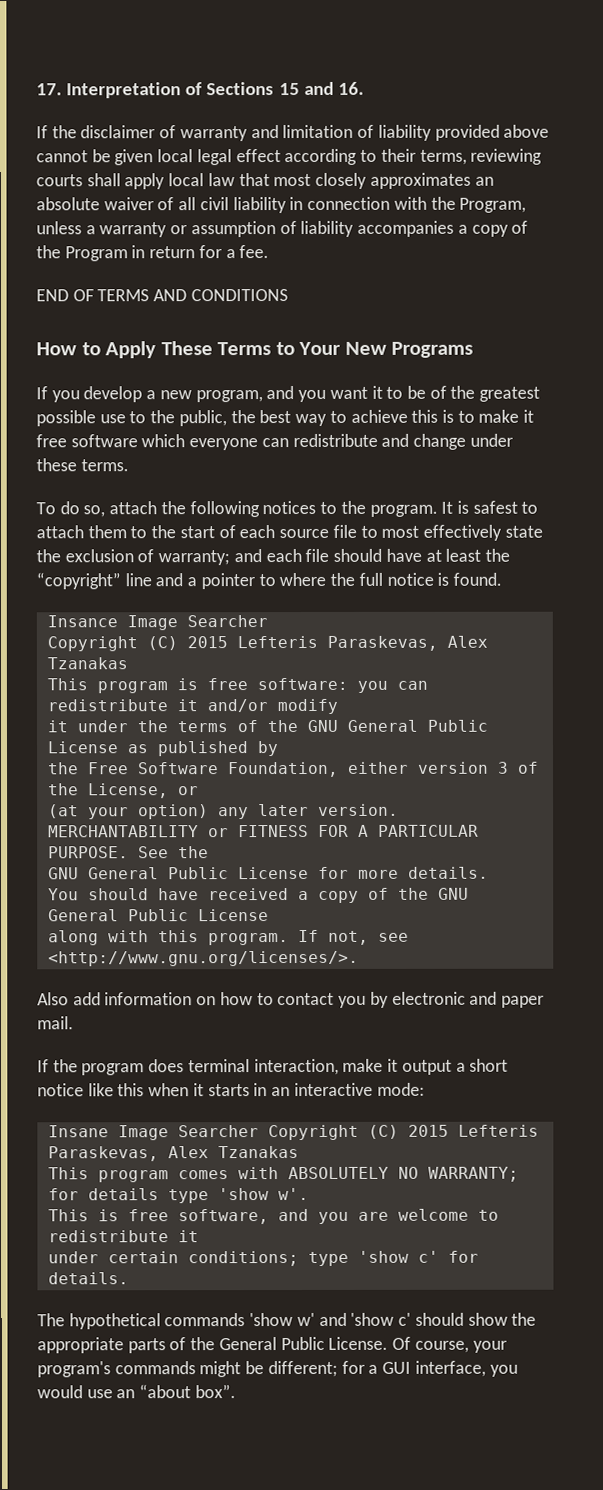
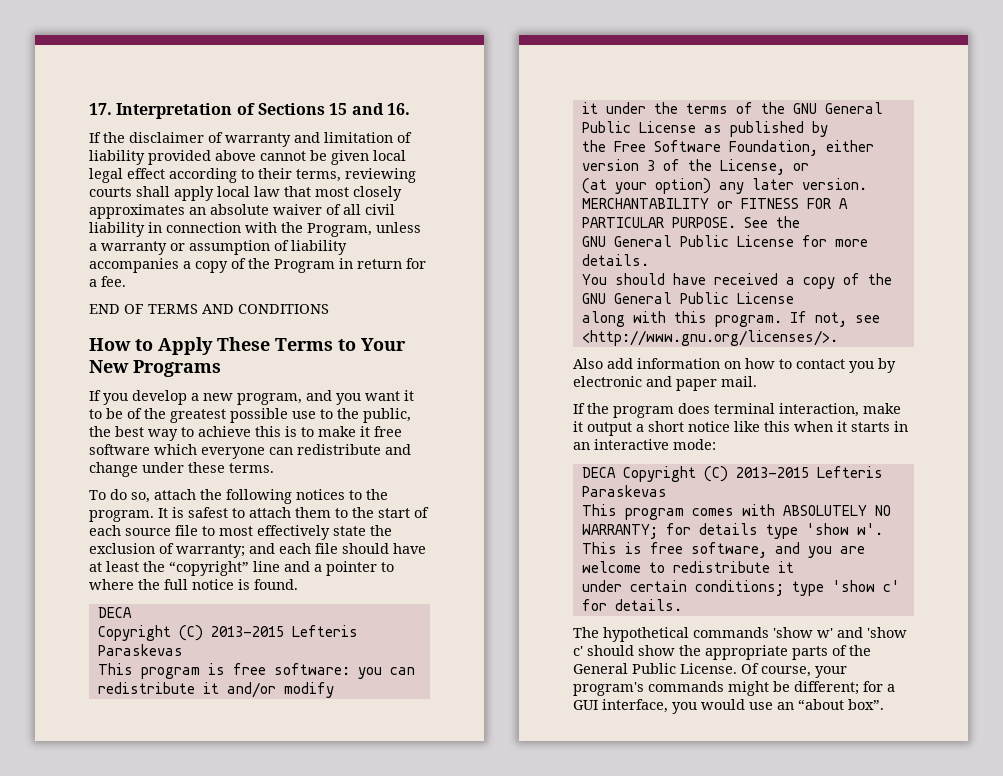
  It is safest to attach them to the start of each source file to most effectively state the exclusion of warranty; and each file should have at least the “copyright” line and a pointer to where the full notice is found.
- Insance Image Searcher
- Copyright (C) 2015 Lefteris Paraskevas, Alex Tzanakas
+ DECA
+ Copyright (C) 2013-2015 Lefteris Paraskevas
- Insane Image Searcher Copyright (C) 2015 Lefteris Paraskevas, Alex Tzanakas
+ DECA Copyright (C) 2013-2015 Lefteris Paraskevas

